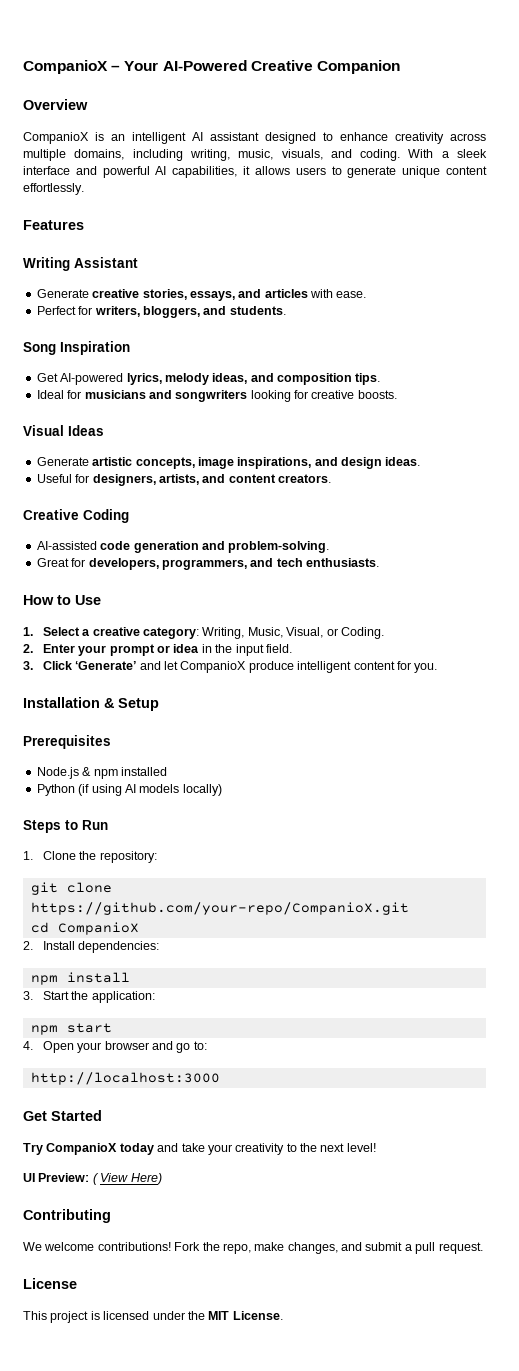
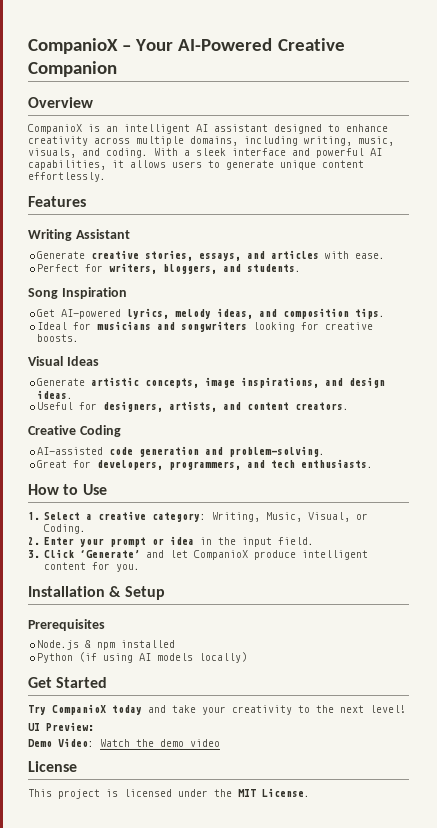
- Steps to Run
- 1. Clone the repository:
- git clone https://github.com/your-repo/CompanioX.git
- cd CompanioX
- 2. Install dependencies:
- npm install
- 3. Start the application:
- npm start
- 4. Open your browser and go to:
- http://localhost:3000
- UI Preview: ( View Here)
- Contributing
- We welcome contributions! Fork the repo, make changes, and submit a pull request.
+ UI Preview:
+ Demo Video: Watch the demo video

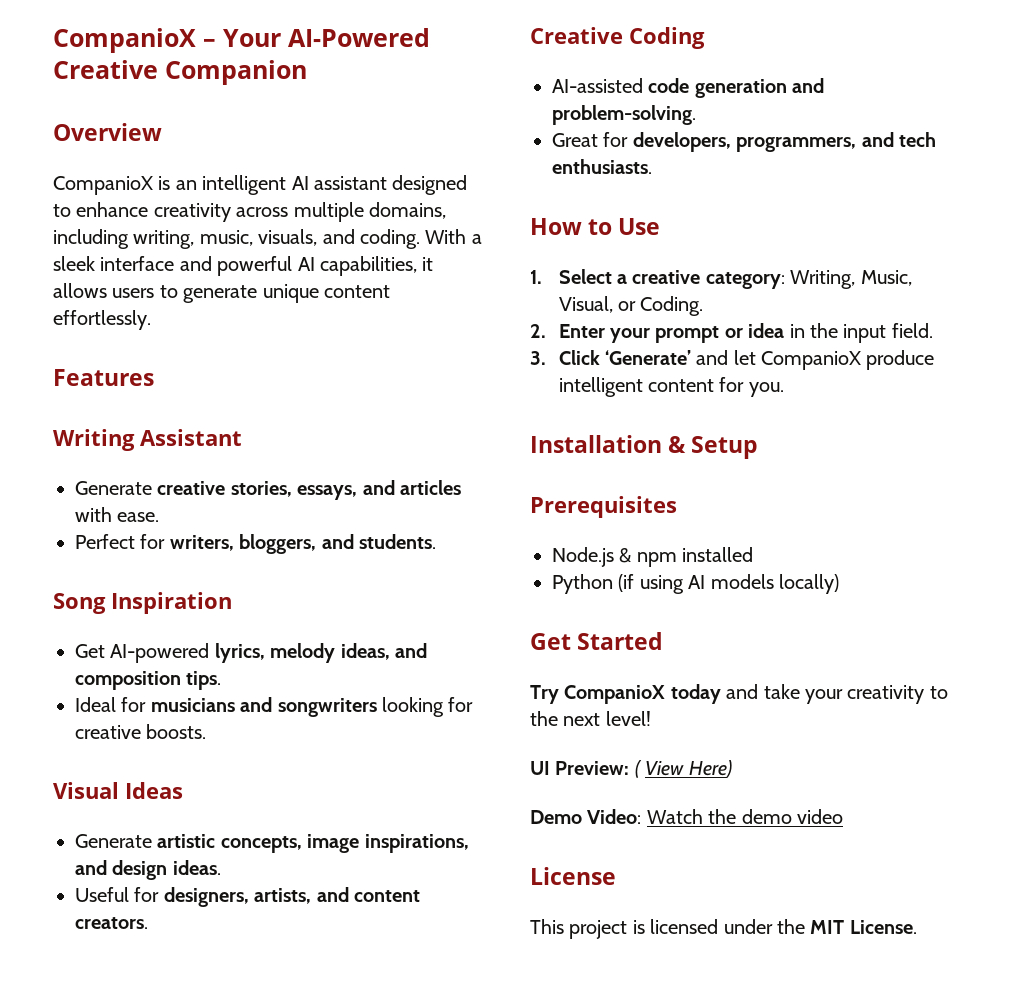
- UI Preview:
+ UI Preview: ( View Here)

